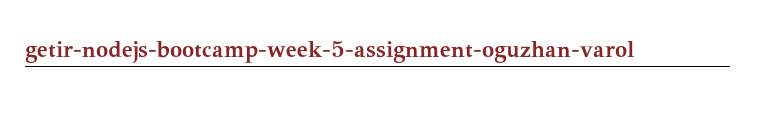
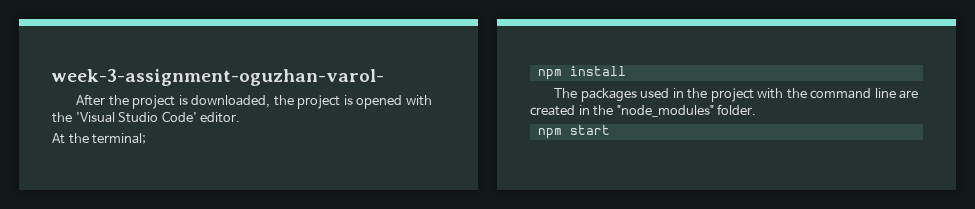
- getir-nodejs-bootcamp-week-5-assignment-oguzhan-varol
+ week-3-assignment-oguzhan-varol-
+ After the project is downloaded, the project is opened with the 'Visual Studio Code' editor.
+ At the terminal;
+ npm install
+ The packages used in the project with the command line are created in the "node_modules" folder.
+ npm start

